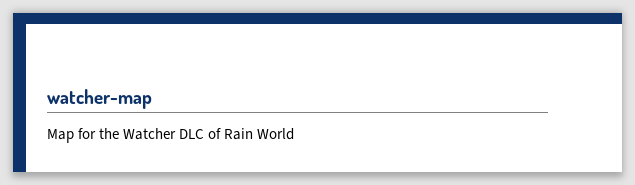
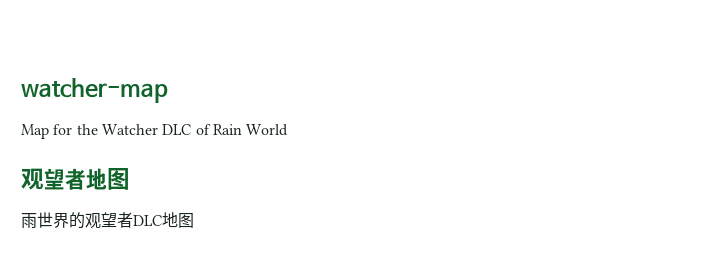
+ 观望者地图
+ 雨世界的观望者DLC地图

